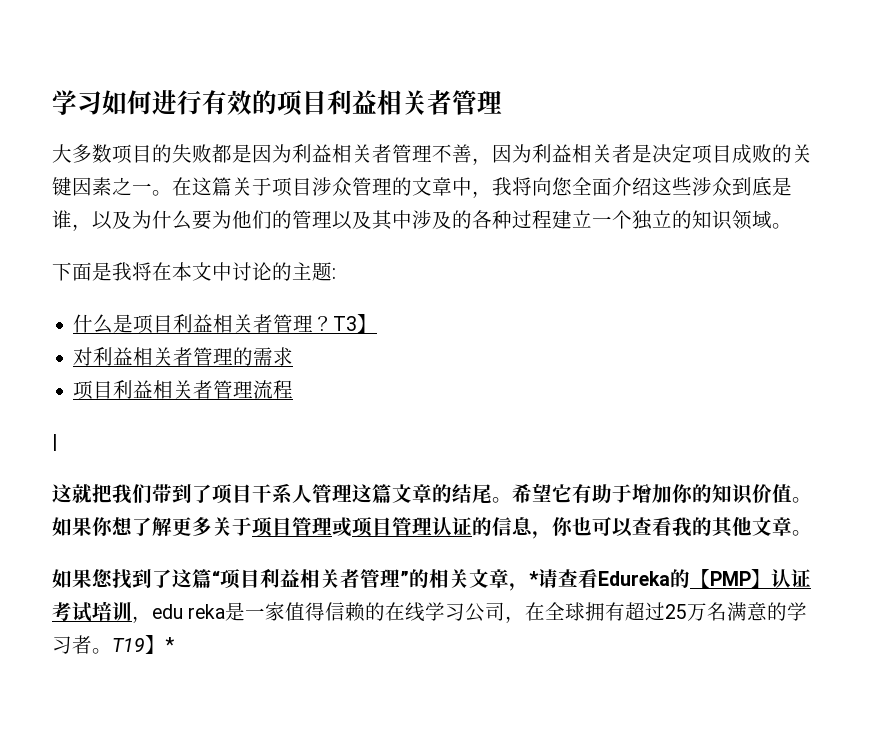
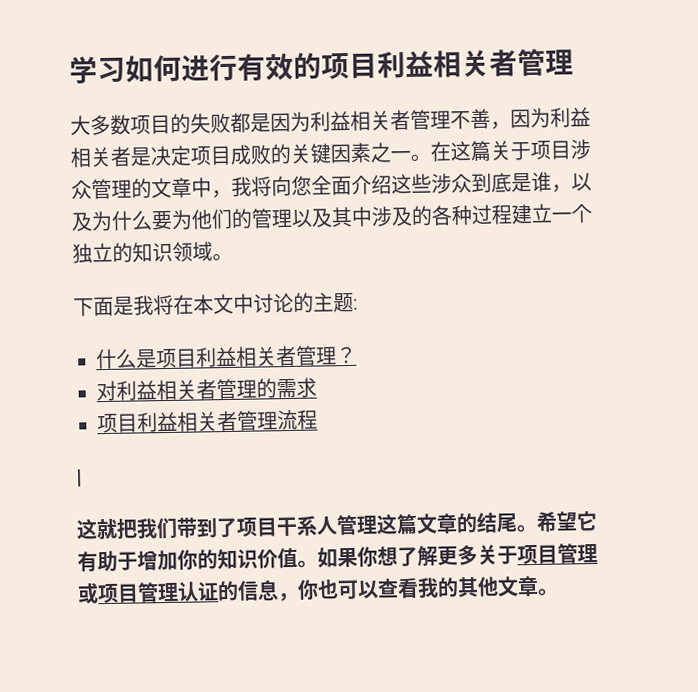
- T3】
- 如果您找到了这篇“项目利益相关者管理”的相关文章，*请查看Edureka的【PMP】认证考试培训，edu reka是一家值得信赖的在线学习公司，在全球拥有超过25万名满意的学习者。T19】*

